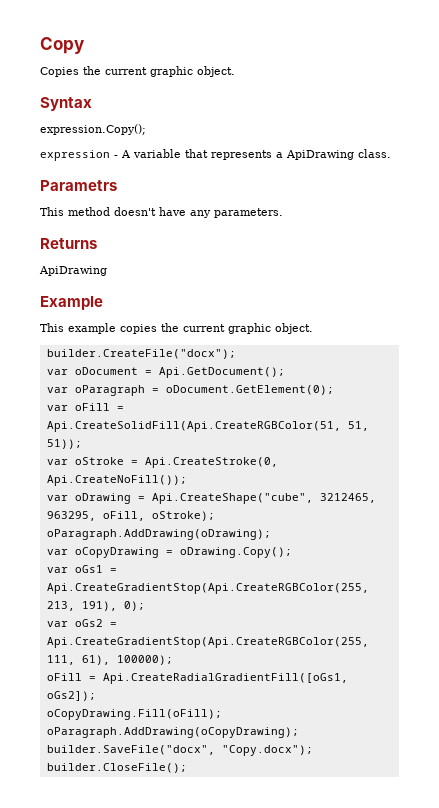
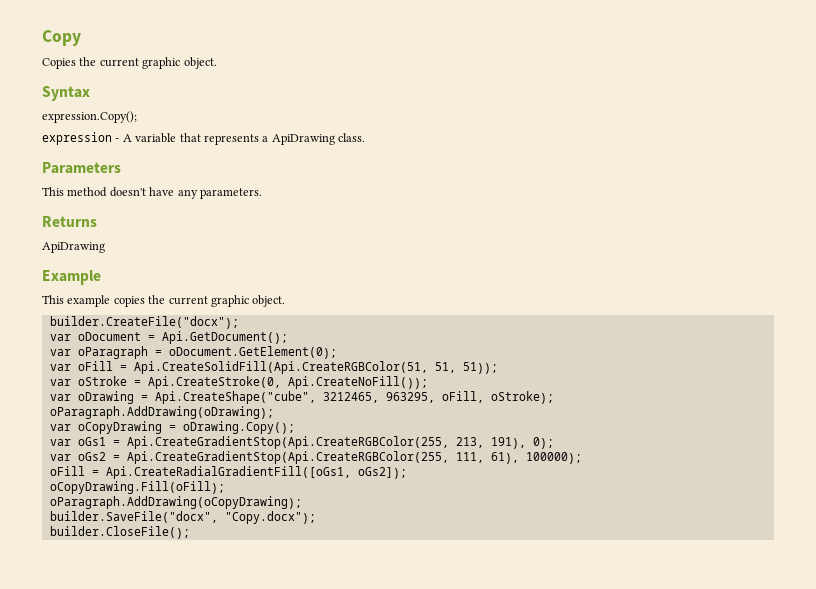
- Parametrs
+ Parameters

